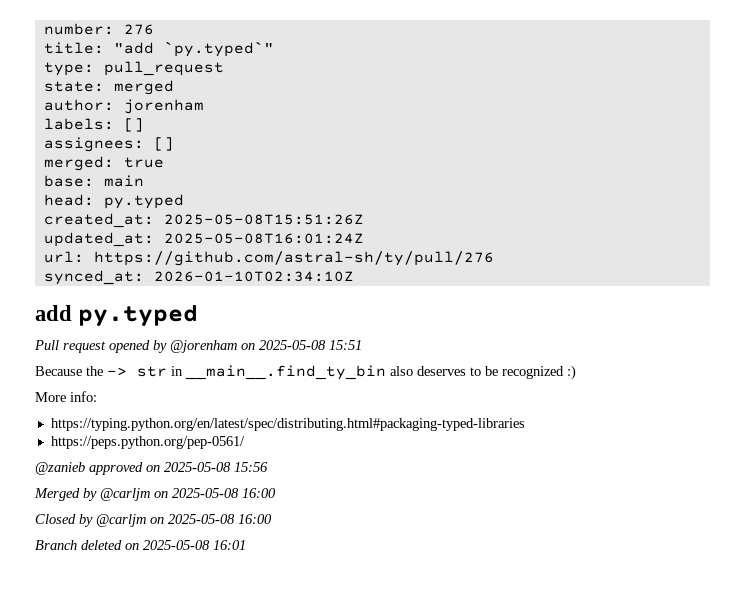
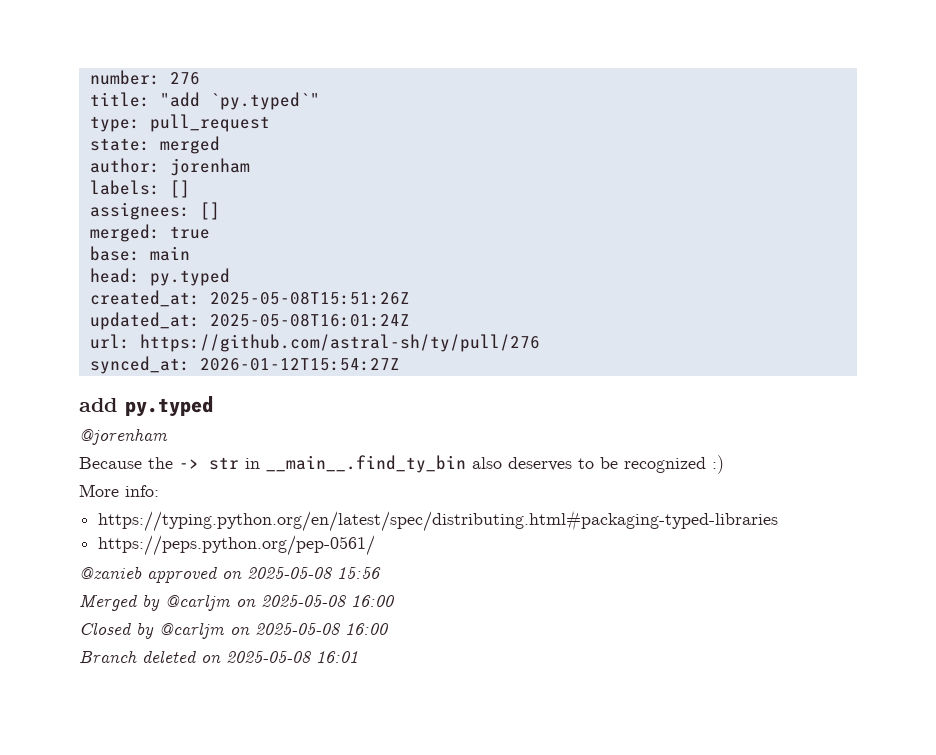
- synced_at: 2026-01-10T02:34:10Z
+ synced_at: 2026-01-12T15:54:27Z
- Pull request opened by @jorenham on 2025-05-08 15:51
+ @jorenham

